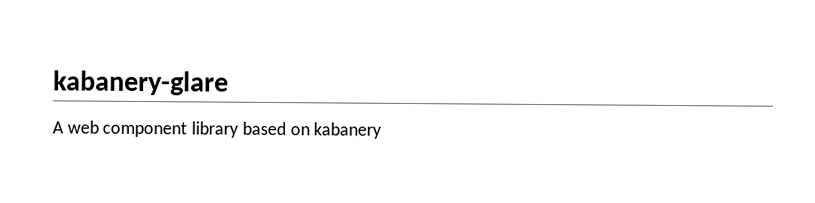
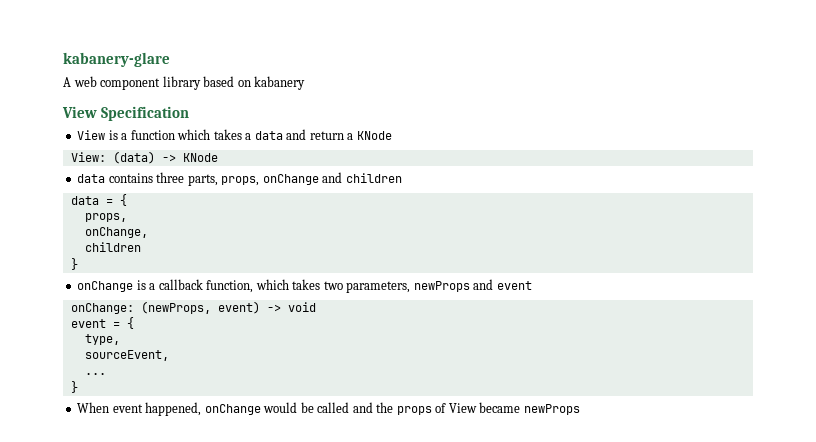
+ View Specification
+ View is a function which takes a data and return a KNode
+ View: (data) -> KNode
+ data contains three parts, props, onChange and children
+ data = {
+ props,
+ onChange,
+ children
+ }
+ onChange is a callback function, which takes two parameters, newProps and event
+ onChange: (newProps, event) -> void
+ event = {
+ type,
+ sourceEvent,
+ ...
+ }
+ When event happened, onChange would be called and the props of View became newProps

